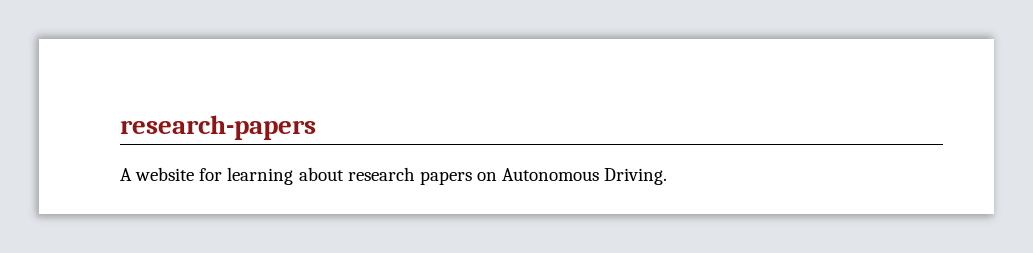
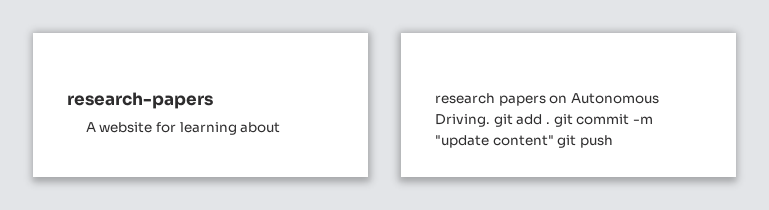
- A website for learning about research papers on Autonomous Driving.
+ A website for learning about research papers on Autonomous Driving. git add . git commit -m "update content" git push

